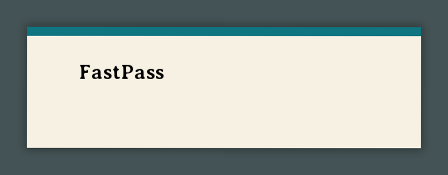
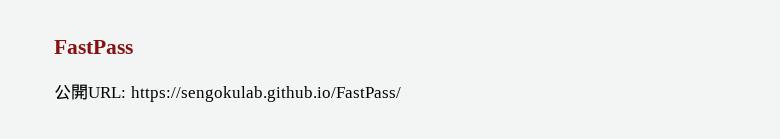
+ 公開URL: https://sengokulab.github.io/FastPass/

